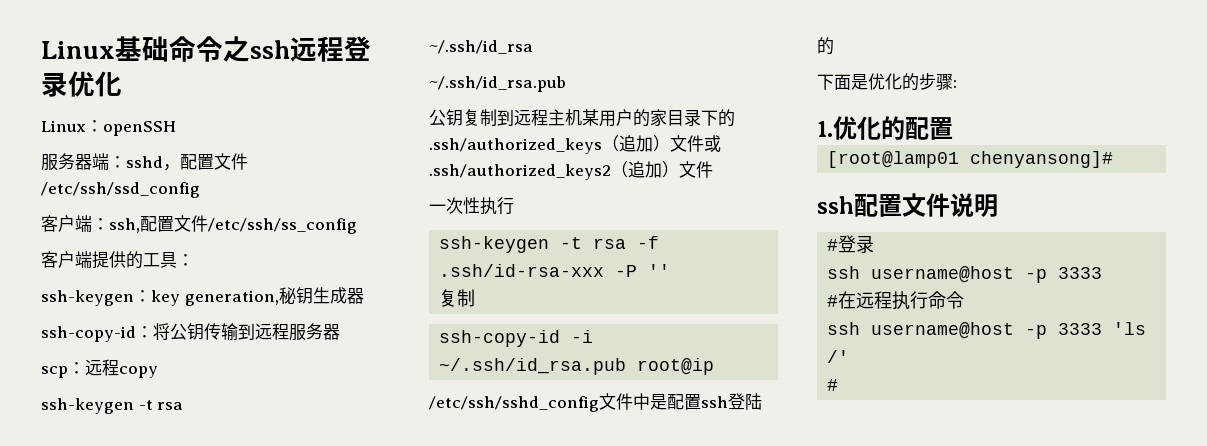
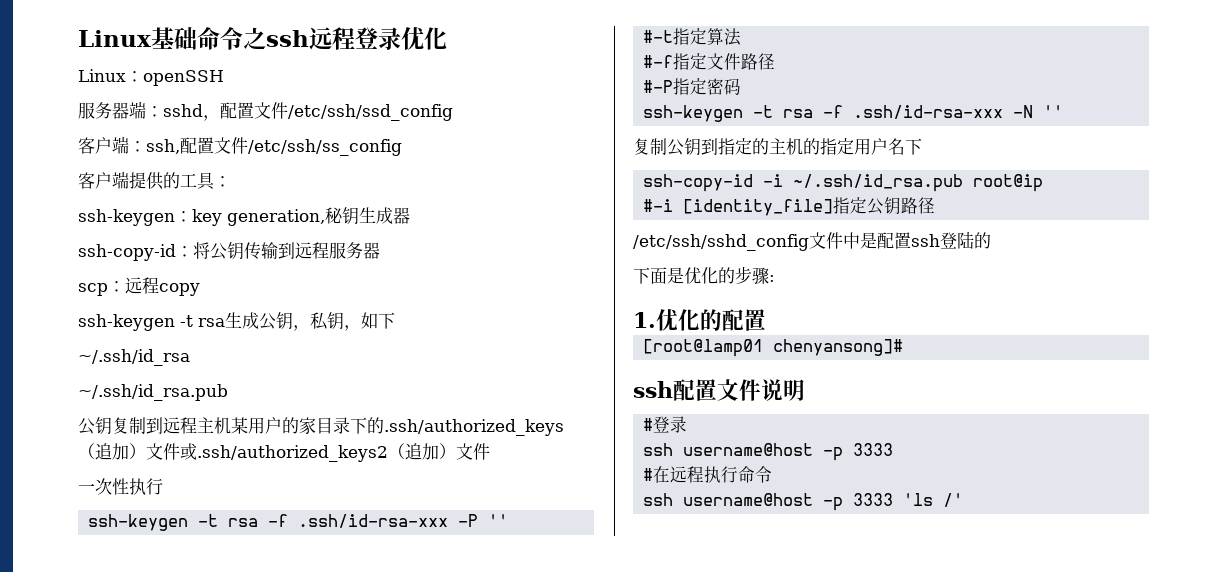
  scp：远程copy
- ssh-keygen -t rsa
+ ssh-keygen -t rsa生成公钥，私钥，如下
  ssh-keygen -t rsa -f .ssh/id-rsa-xxx -P ''
- 复制
+ #-t指定算法
+ #-f指定文件路径
+ #-P指定密码
+ ssh-keygen -t rsa -f .ssh/id-rsa-xxx -N ''
+ 复制公钥到指定的主机的指定用户名下
+ #-i [identity_file]指定公钥路径
  ssh username@host -p 3333 'ls /'
- #

